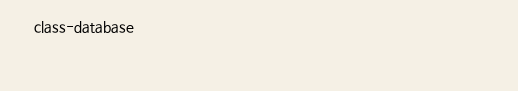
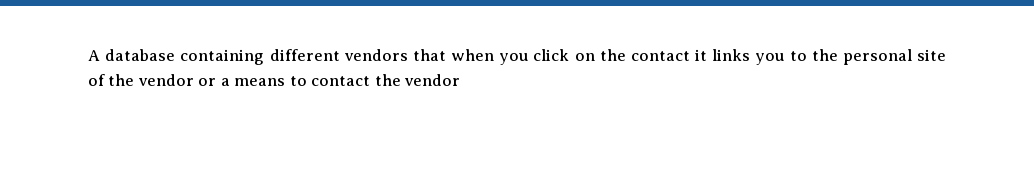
- class-database
+ A database containing different vendors that when you click on the contact it links you to the personal site of the vendor or a means to contact the vendor

